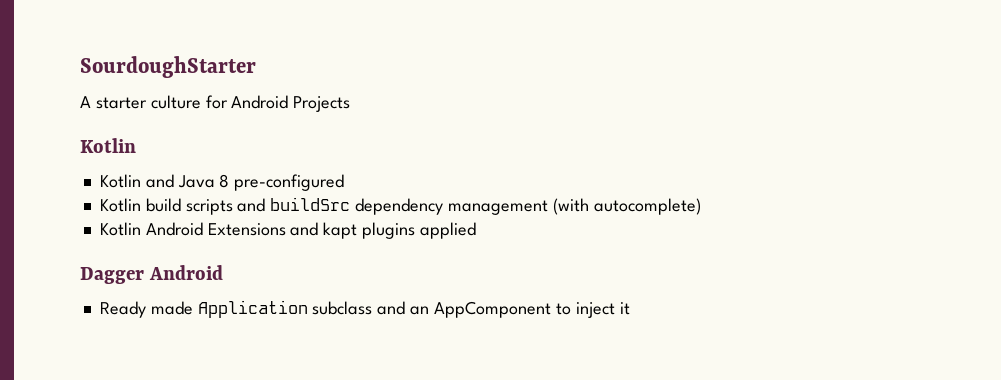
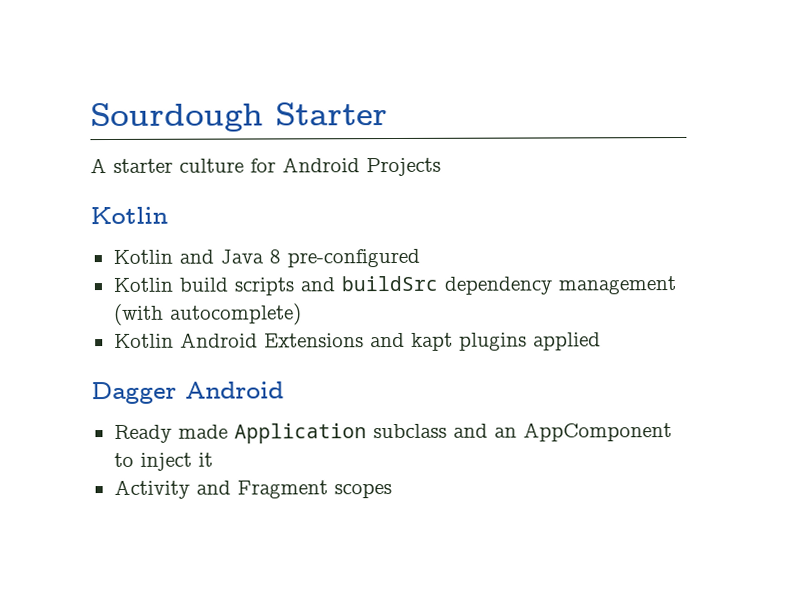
- SourdoughStarter
+ Sourdough Starter
+ Activity and Fragment scopes

